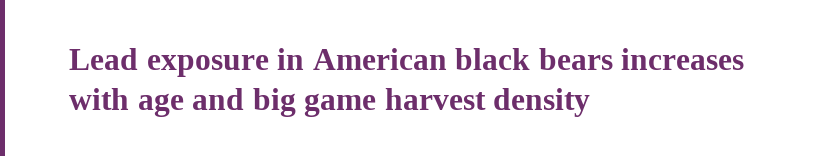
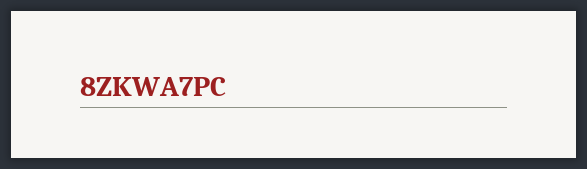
- Lead exposure in American black bears increases with age and big game harvest density
+ 8ZKWA7PC

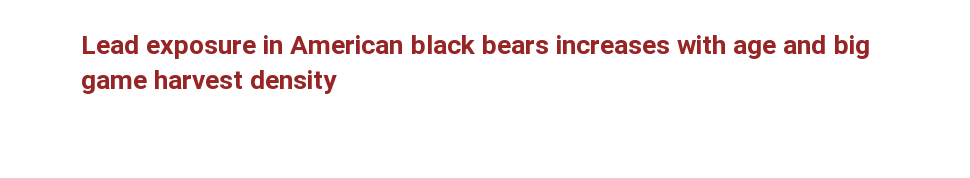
- 8ZKWA7PC
+ Lead exposure in American black bears increases with age and big game harvest density

